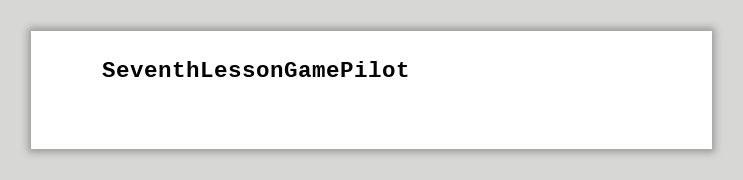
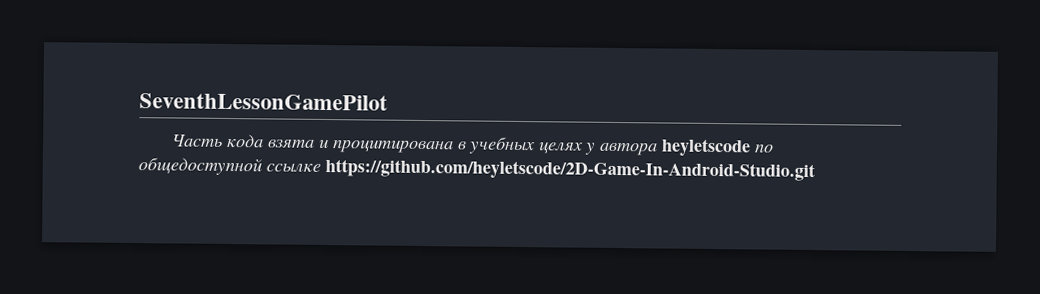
+ Часть кода взята и процитирована в учебных целях у автора heyletscode по общедоступной ссылке https://github.com/heyletscode/2D-Game-In-Android-Studio.git

